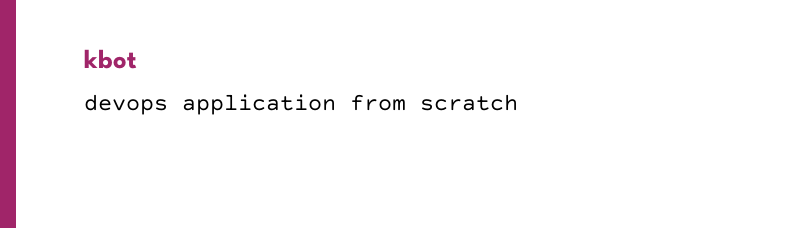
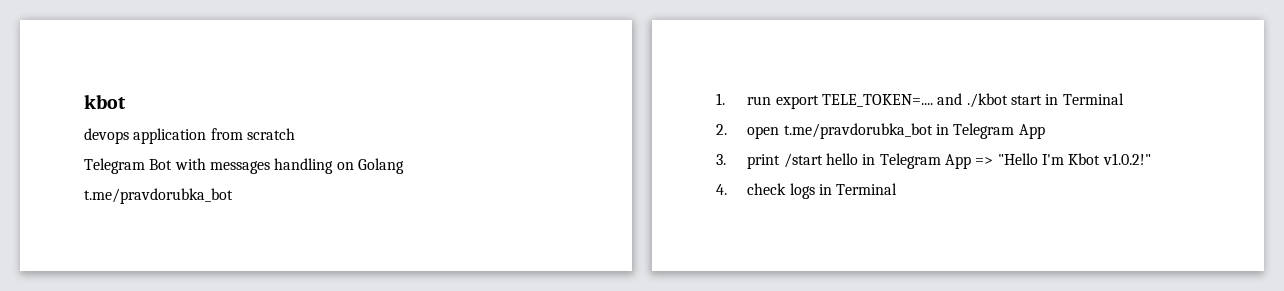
+ Telegram Bot with messages handling on Golang
+ t.me/pravdorubka_bot
+ 1. run export TELE_TOKEN=.... and ./kbot start in Terminal
+ 2. open t.me/pravdorubka_bot in Telegram App
+ 3. print /start hello in Telegram App => "Hello I'm Kbot v1.0.2!"
+ 4. check logs in Terminal

